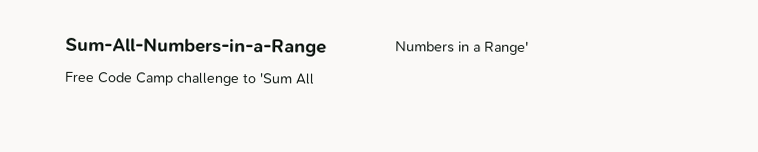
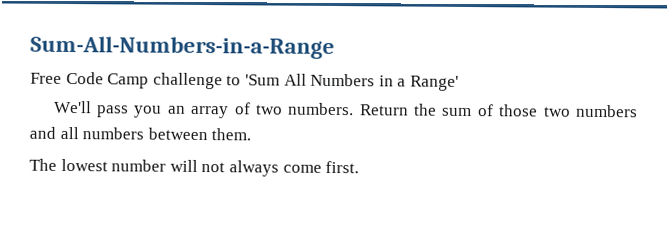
+ We'll pass you an array of two numbers. Return the sum of those two numbers and all numbers between them.
+ The lowest number will not always come first.

